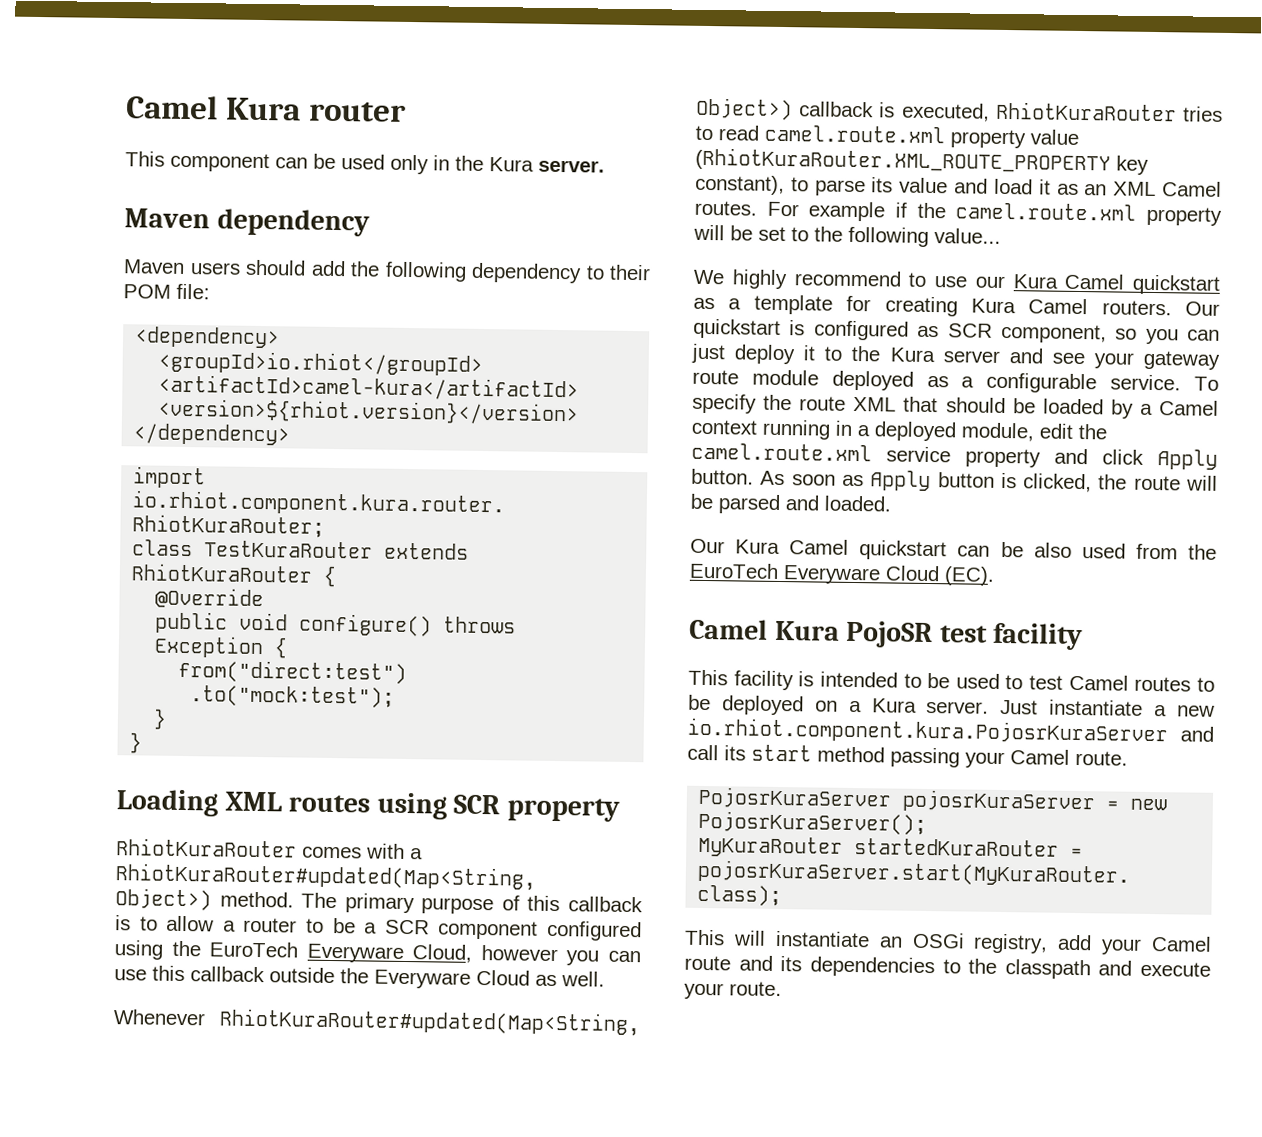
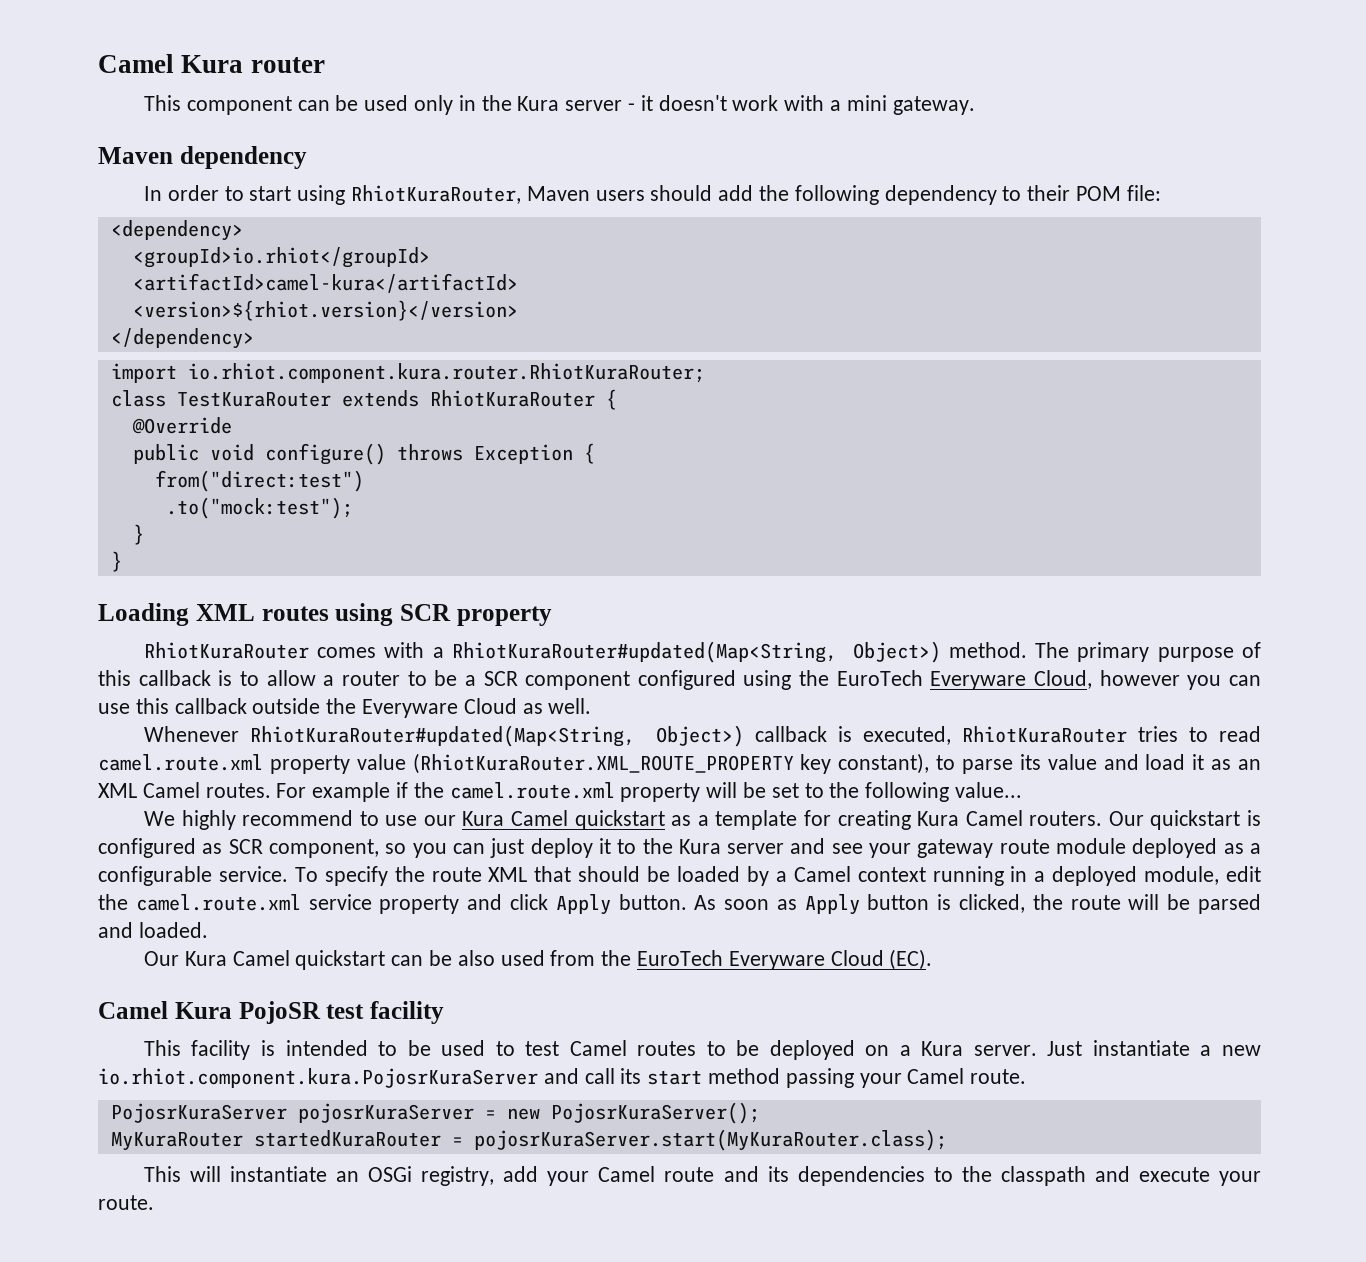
- This component can be used only in the Kura server.
+ This component can be used only in the Kura server - it doesn't work with a mini gateway.
  Maven dependency
- Maven users should add the following dependency to their POM file:
+ In order to start using RhiotKuraRouter, Maven users should add the following dependency to their POM file:

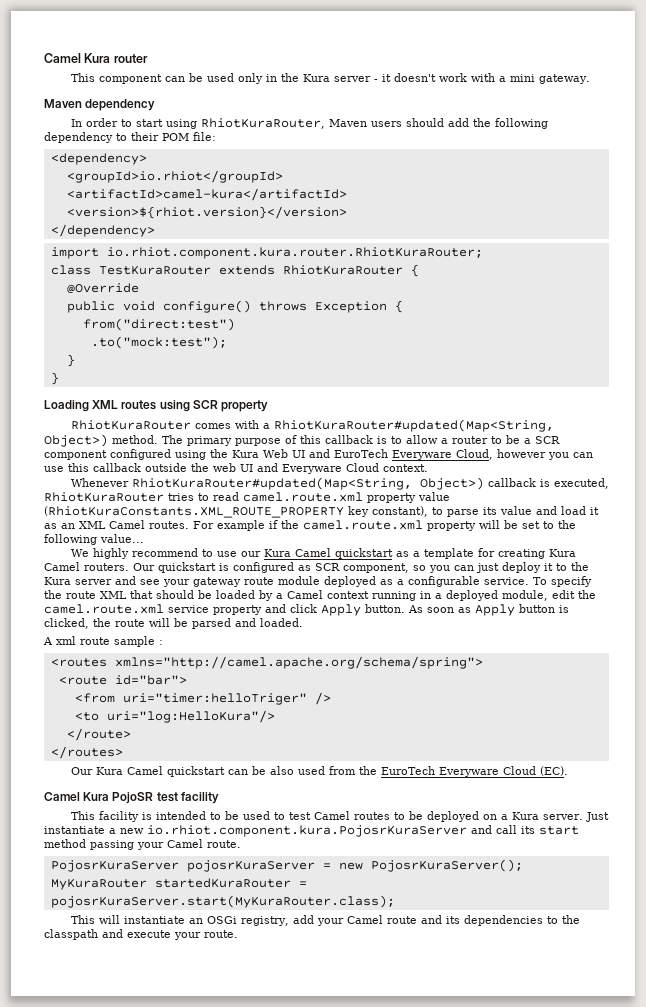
- The primary purpose of this callback is to allow a router to be a SCR component configured using the EuroTech Everyware Cloud, however you can use this callback outside the Everyware Cloud as well.
+ The primary purpose of this callback is to allow a router to be a SCR component configured using the Kura Web UI and EuroTech Everyware Cloud, however you can use this callback outside the web UI and Everyware Cloud context.
- Whenever RhiotKuraRouter#updated(Map<String, Object>) callback is executed, RhiotKuraRouter tries to read camel.route.xml property value (RhiotKuraRouter.XML_ROUTE_PROPERTY key constant), to parse its value and load it as an XML Camel routes.
+ Whenever RhiotKuraRouter#updated(Map<String, Object>) callback is executed, RhiotKuraRouter tries to read camel.route.xml property value (RhiotKuraConstants.XML_ROUTE_PROPERTY key constant), to parse its value and load it as an XML Camel routes.
+ A xml route sample :
+ <routes xmlns="http://camel.apache.org/schema/spring">
+ <route id="bar">
+ <from uri="timer:helloTriger" />
+ <to uri="log:HelloKura"/>
+ </route>
+ </routes>

